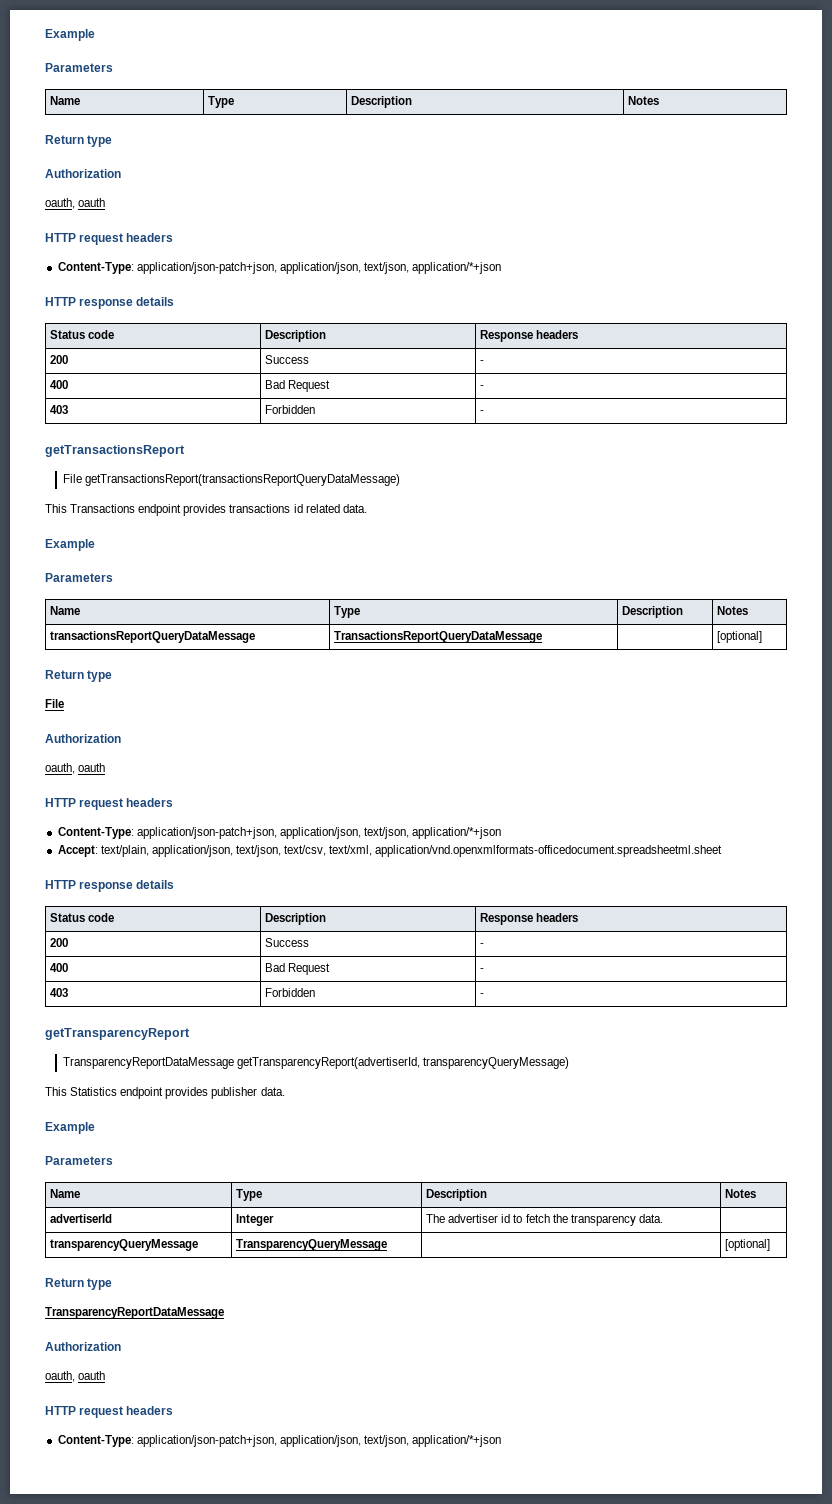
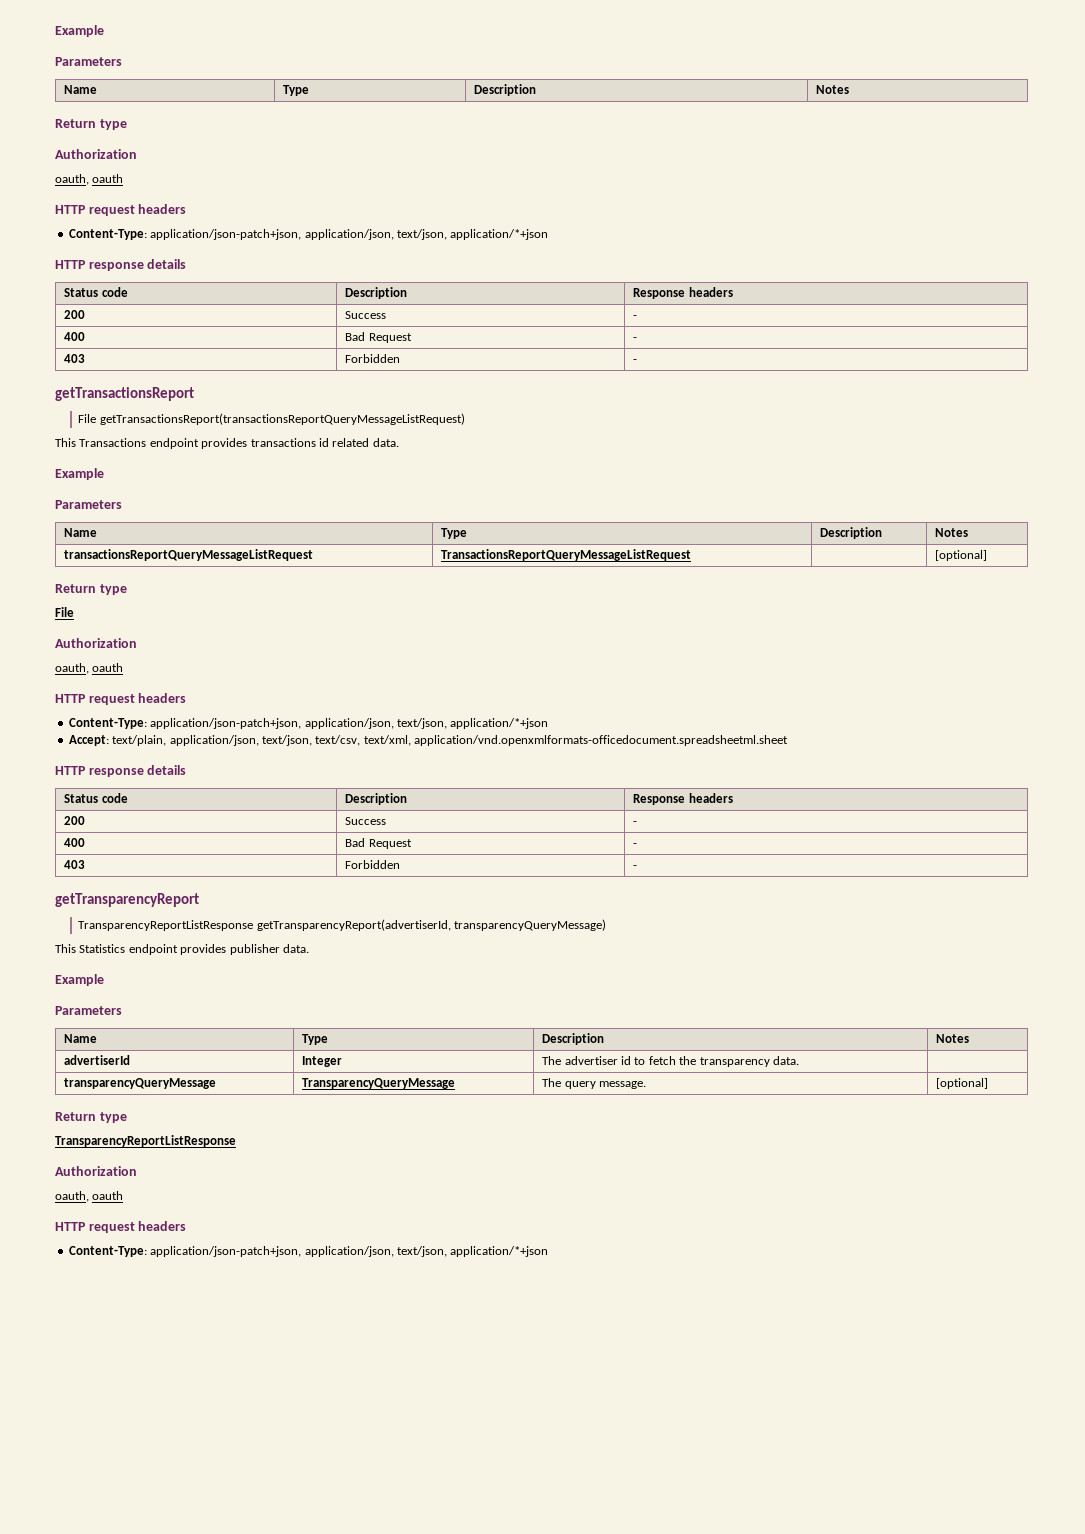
- File getTransactionsReport(transactionsReportQueryDataMessage)
+ File getTransactionsReport(transactionsReportQueryMessageListRequest)
- transactionsReportQueryDataMessage | TransactionsReportQueryDataMessage | | [optional]
+ transactionsReportQueryMessageListRequest | TransactionsReportQueryMessageListRequest | | [optional]
- TransparencyReportDataMessage getTransparencyReport(advertiserId, transparencyQueryMessage)
+ TransparencyReportListResponse getTransparencyReport(advertiserId, transparencyQueryMessage)
- transparencyQueryMessage | TransparencyQueryMessage | | [optional]
+ transparencyQueryMessage | TransparencyQueryMessage | The query message. | [optional]
  Return type
- TransparencyReportDataMessage
+ TransparencyReportListResponse

